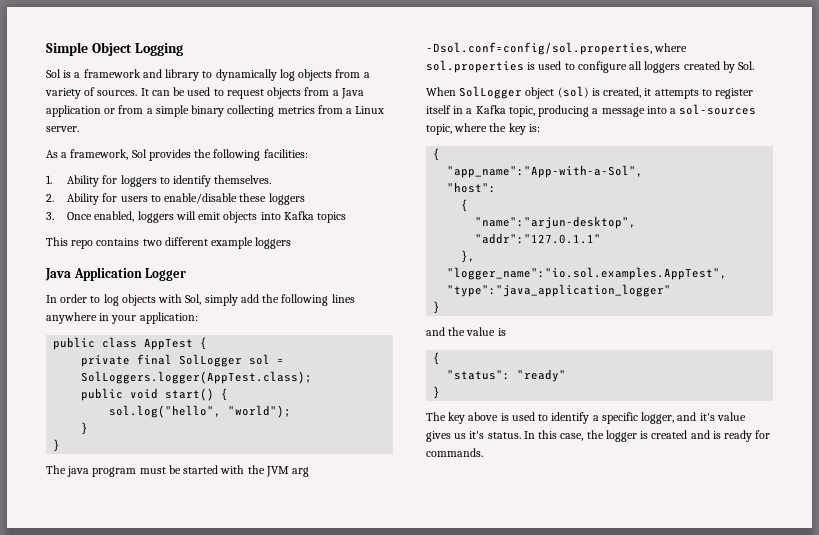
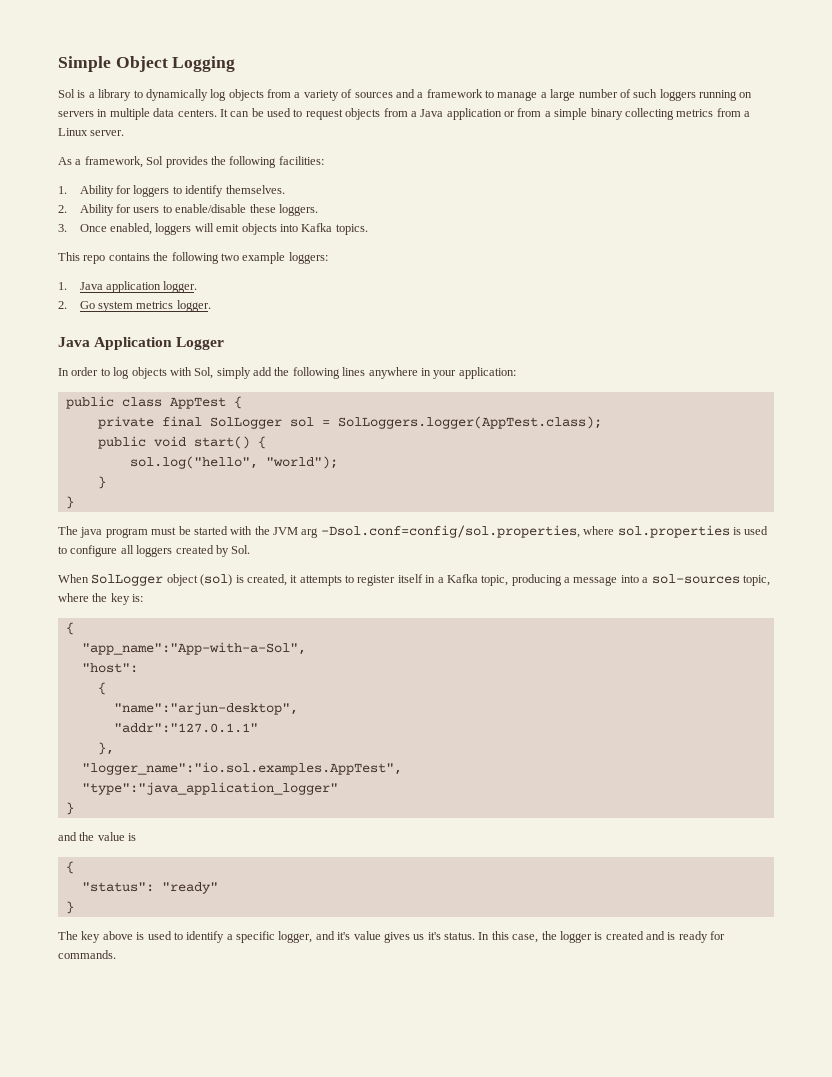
- Sol is a framework and library to dynamically log objects from a variety of sources.
+ Sol is a library to dynamically log objects from a variety of sources and a framework to manage a large number of such loggers running on servers in multiple data centers.
- 2. Ability for users to enable/disable these loggers
+ 2. Ability for users to enable/disable these loggers.
- 3. Once enabled, loggers will emit objects into Kafka topics
+ 3. Once enabled, loggers will emit objects into Kafka topics.
- This repo contains two different example loggers
+ This repo contains the following two example loggers:
+ 1. Java application logger.
+ 2. Go system metrics logger.

